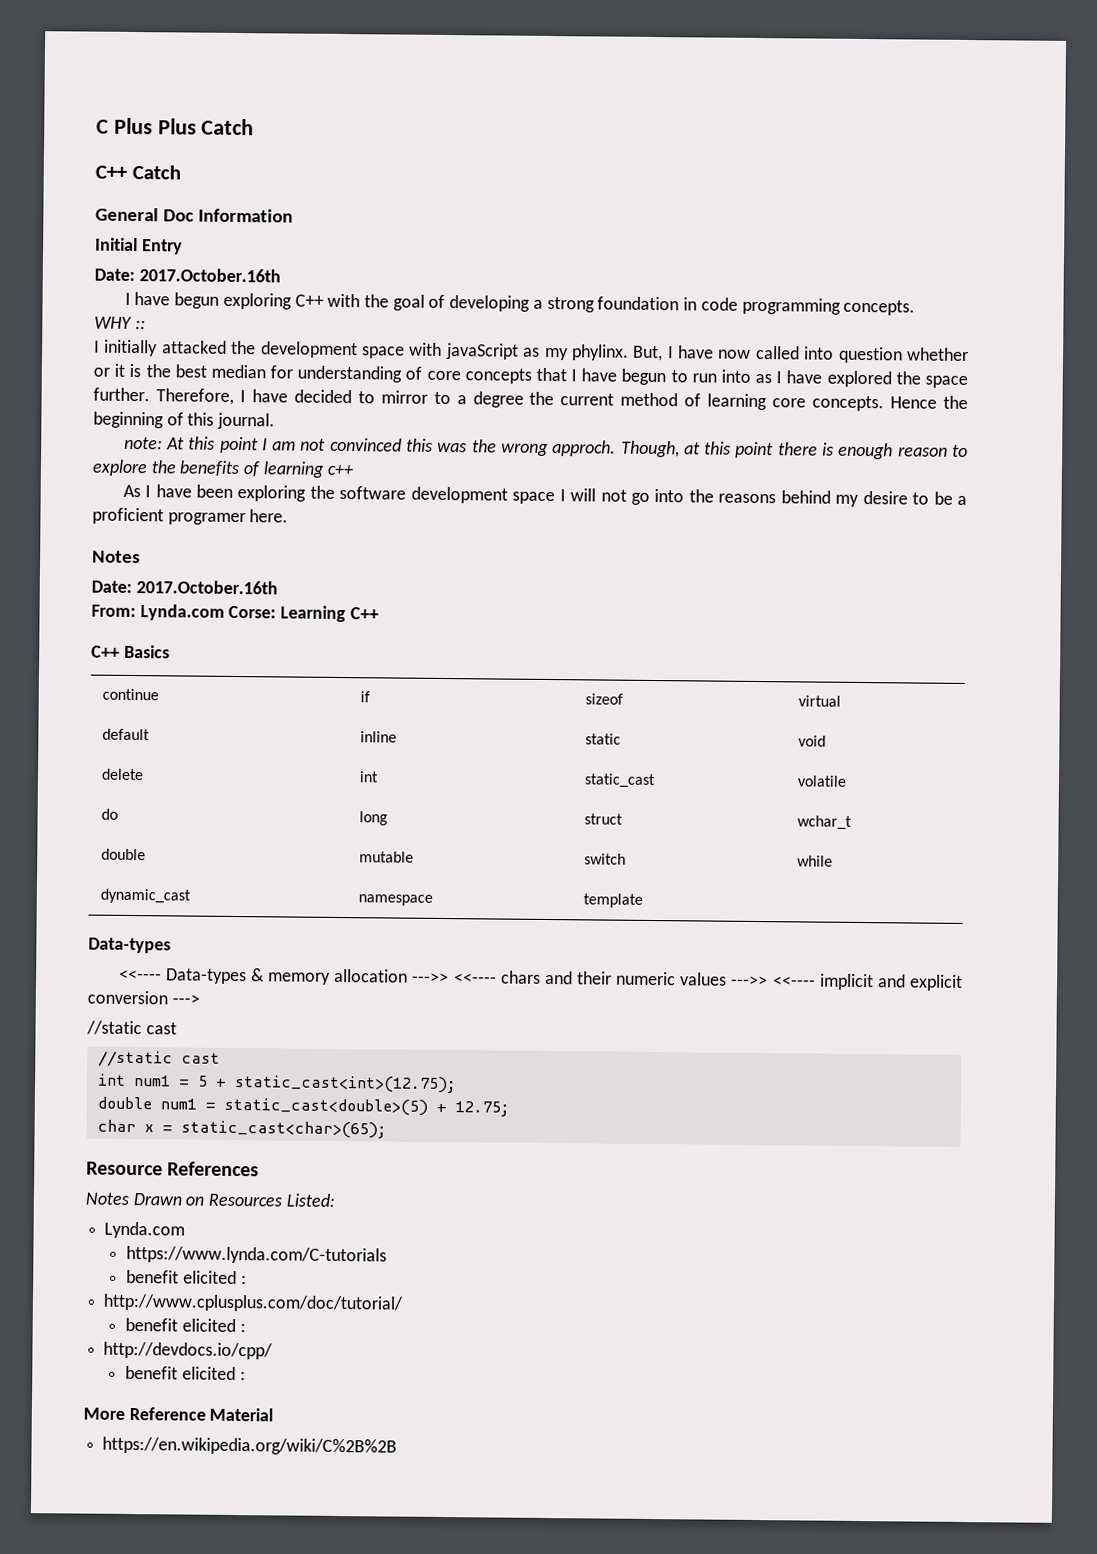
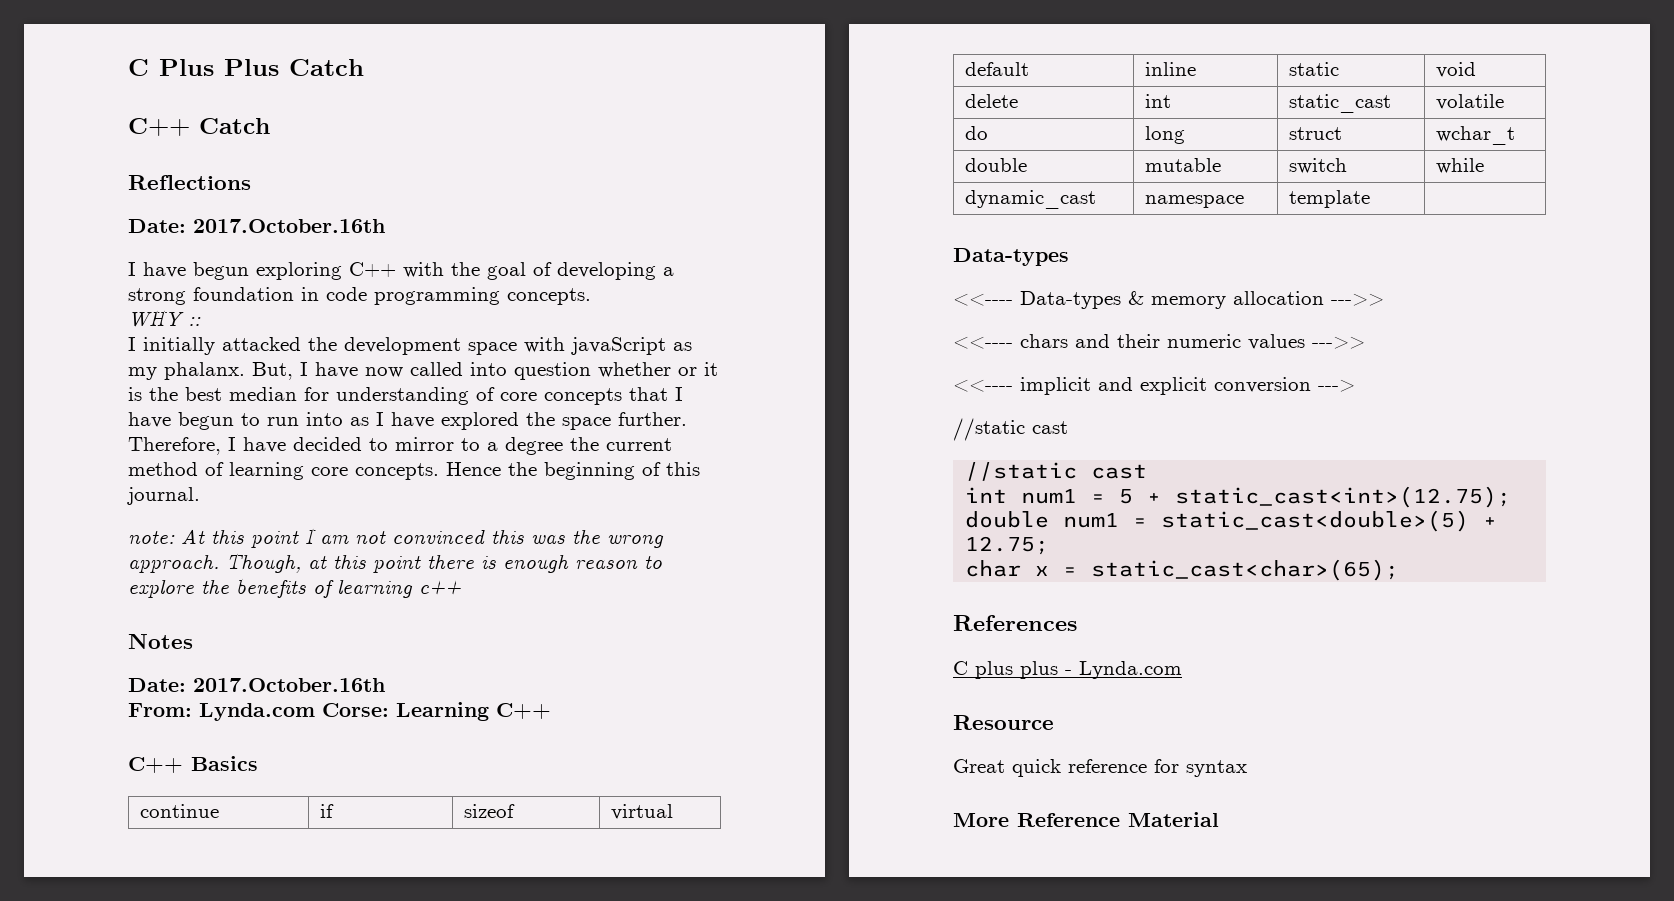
- General Doc Information
- Initial Entry
+ Reflections
- I initially attacked the development space with javaScript as my phylinx.
+ I initially attacked the development space with javaScript as my phalanx.
- note: At this point I am not convinced this was the wrong approch.
+ note: At this point I am not convinced this was the wrong approach.
- As I have been exploring the software development space I will not go into the reasons behind my desire to be a proficient programer here.
- <<---- Data-types & memory allocation --->> <<---- chars and their numeric values --->> <<---- implicit and explicit conversion --->
+ <<---- Data-types & memory allocation --->>
+ <<---- chars and their numeric values --->>
+ <<---- implicit and explicit conversion --->
- Resource References
+ References
- Notes Drawn on Resources Listed:
- Lynda.com
- https://www.lynda.com/C-tutorials
- benefit elicited :
- http://www.cplusplus.com/doc/tutorial/
- benefit elicited :
- http://devdocs.io/cpp/
- benefit elicited :
+ C plus plus - Lynda.com
+ Resource
+ Great quick reference for syntax
- https://en.wikipedia.org/wiki/C%2B%2B

